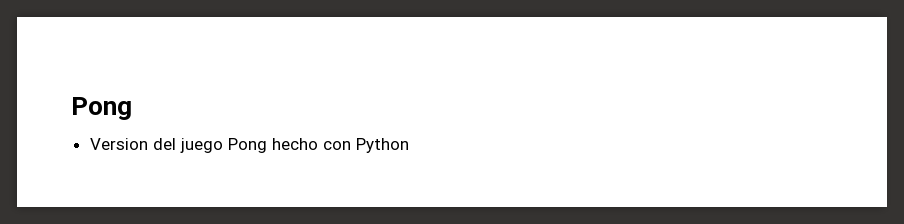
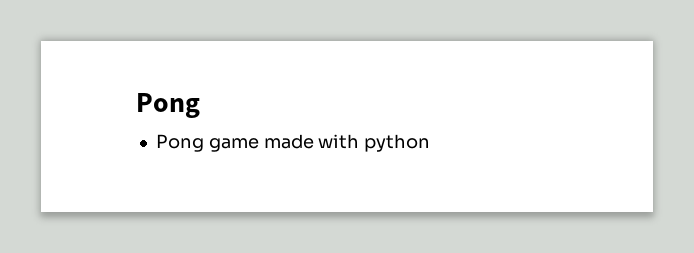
- Version del juego Pong hecho con Python
+ Pong game made with python

